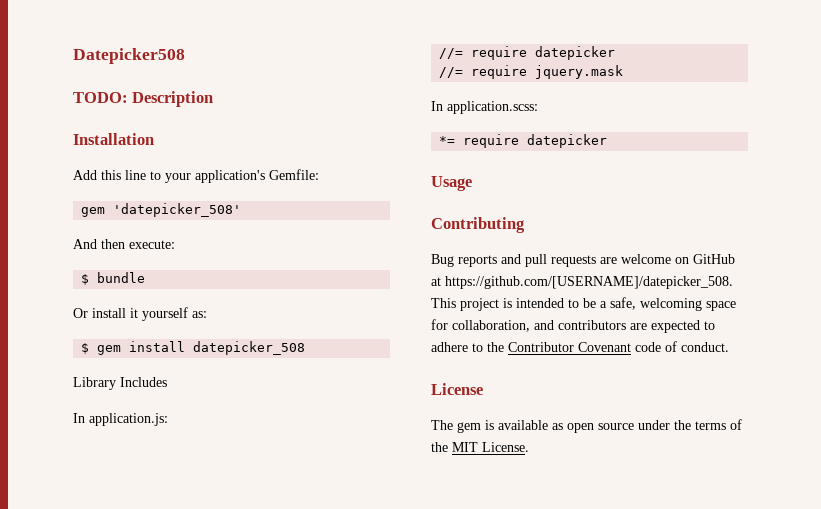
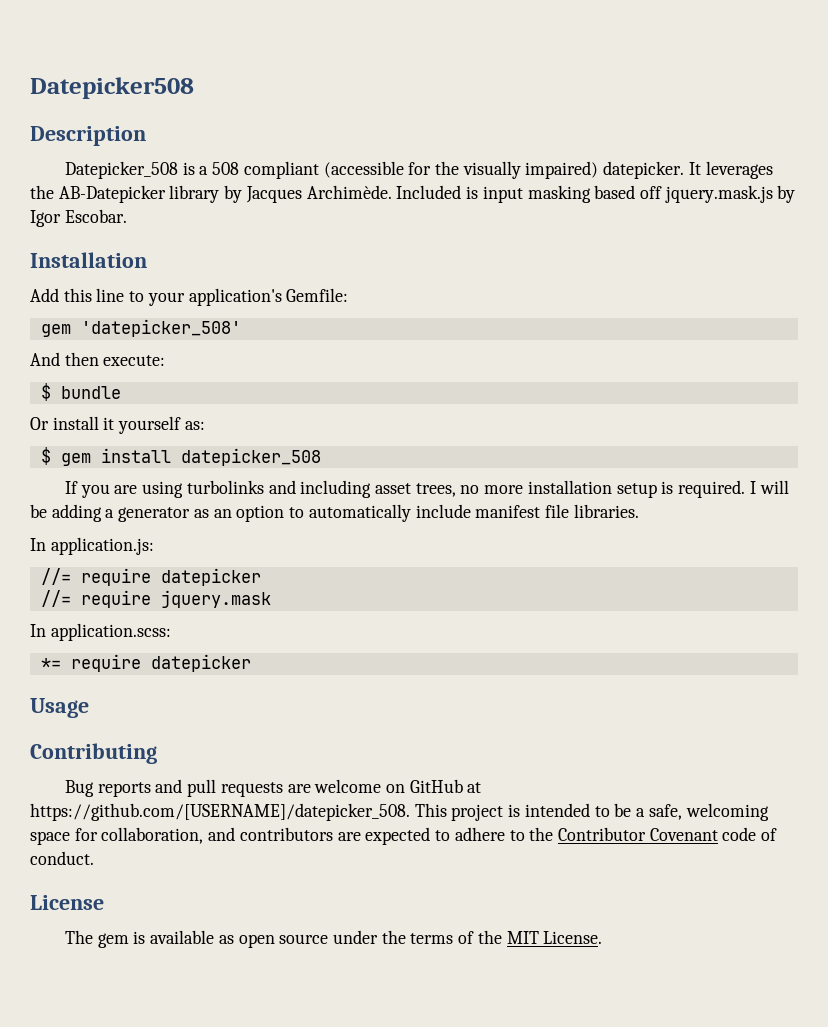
- TODO: Description
+ Description
+ Datepicker_508 is a 508 compliant (accessible for the visually impaired) datepicker. It leverages the AB-Datepicker library by Jacques Archimède. Included is input masking based off jquery.mask.js by Igor Escobar.
- Library Includes
+ If you are using turbolinks and including asset trees, no more installation setup is required. I will be adding a generator as an option to automatically include manifest file libraries.

